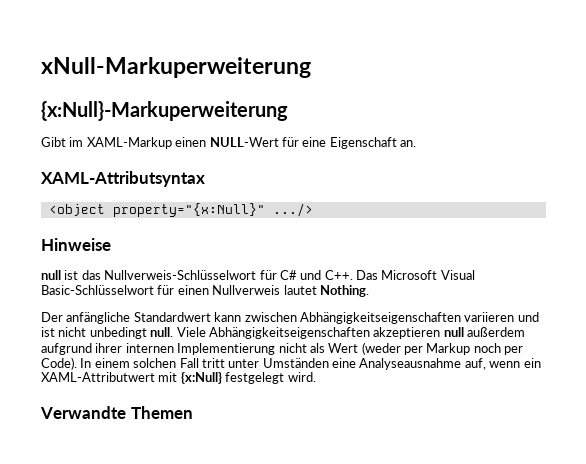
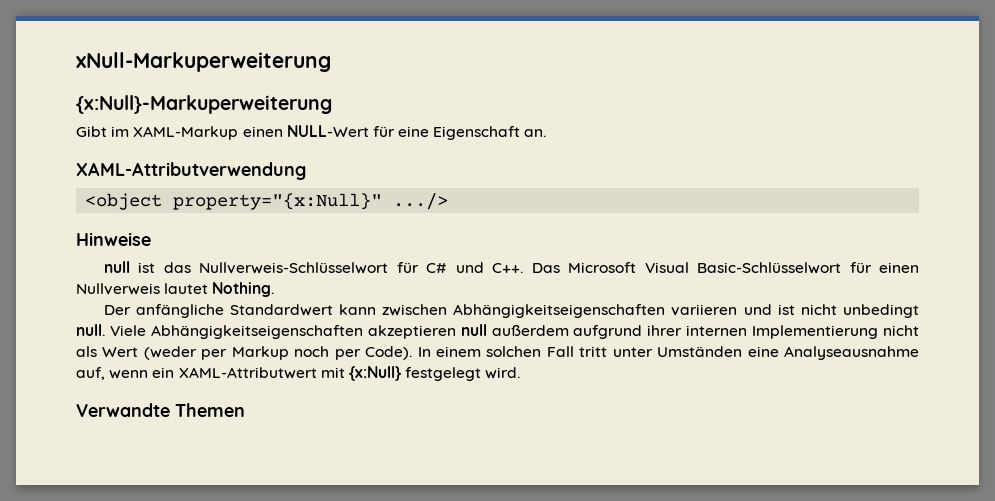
- XAML-Attributsyntax
+ XAML-Attributverwendung

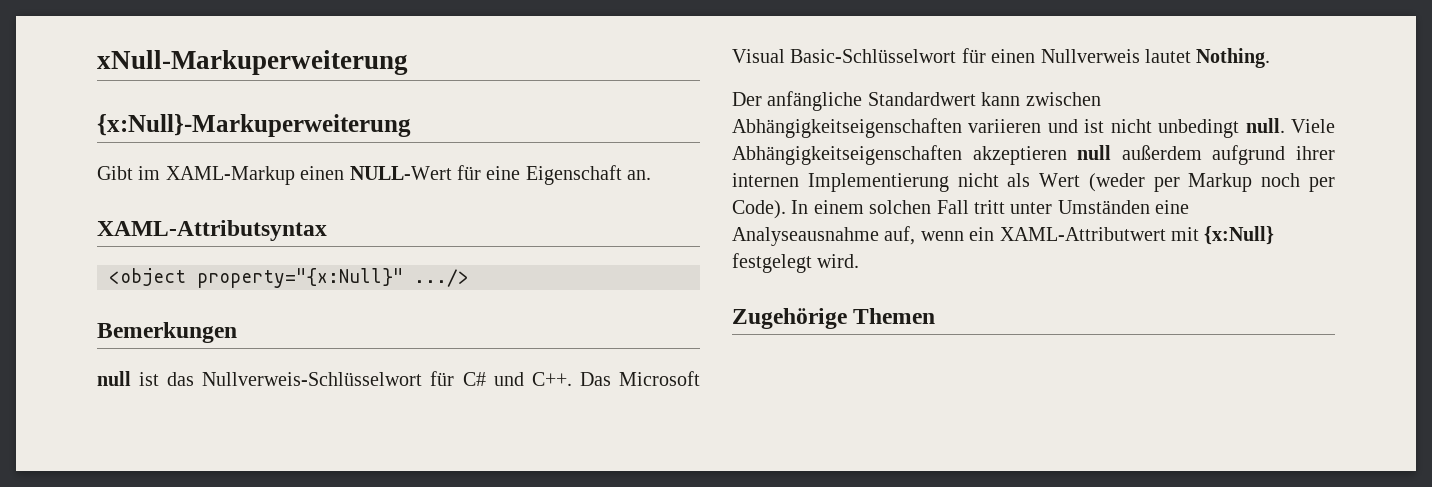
- XAML-Attributverwendung
+ XAML-Attributsyntax
- Hinweise
+ Bemerkungen
- Verwandte Themen
+ Zugehörige Themen

